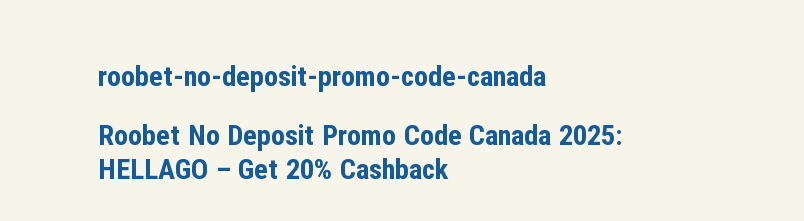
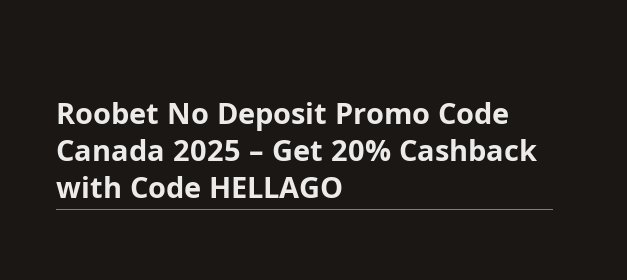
- roobet-no-deposit-promo-code-canada
- Roobet No Deposit Promo Code Canada 2025: HELLAGO – Get 20% Cashback
+ Roobet No Deposit Promo Code Canada 2025 – Get 20% Cashback with Code HELLAGO

